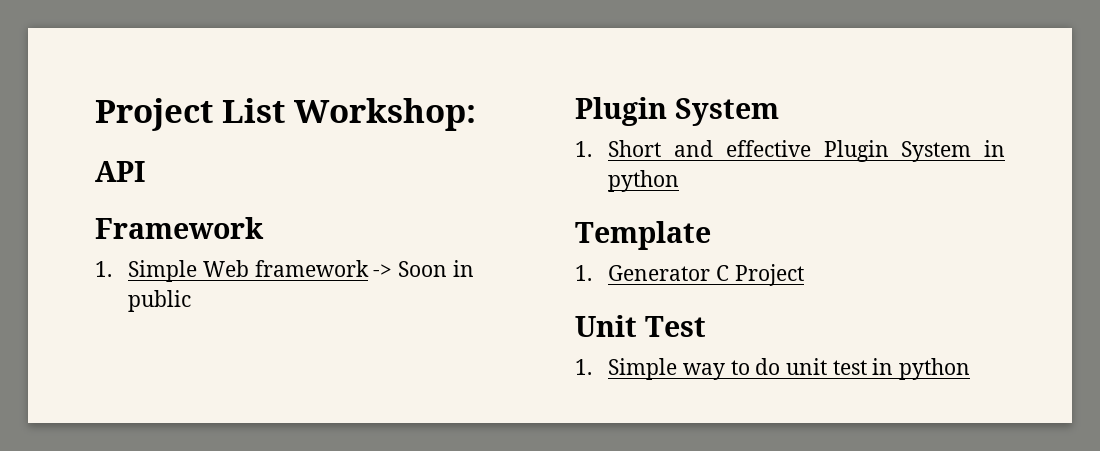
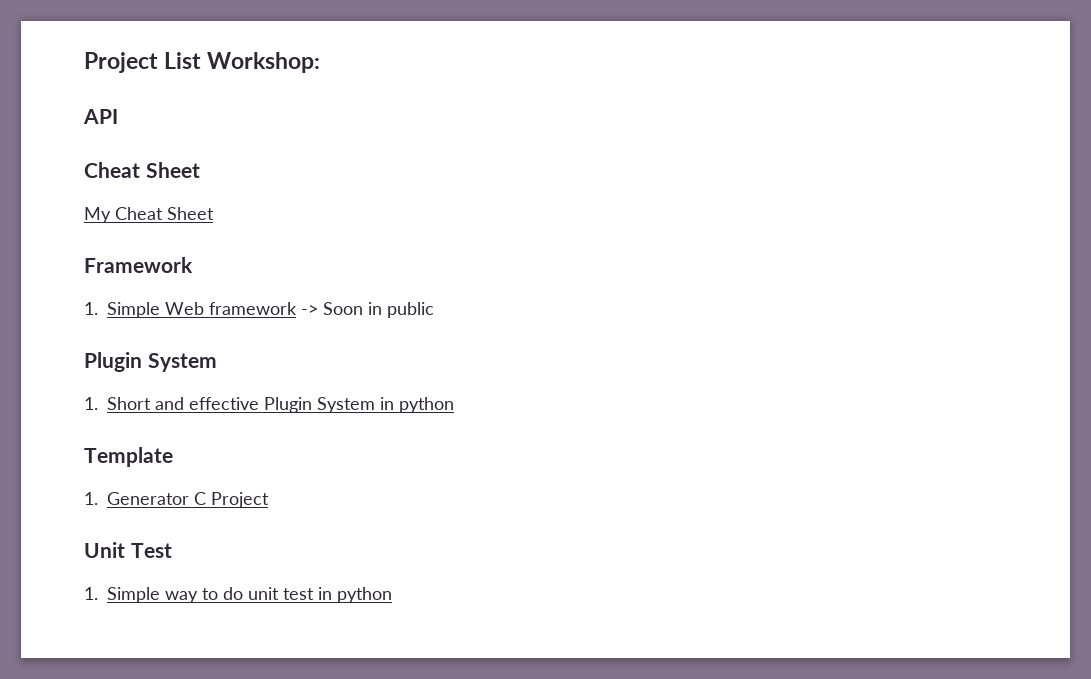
  API
+ Cheat Sheet
+ My Cheat Sheet

